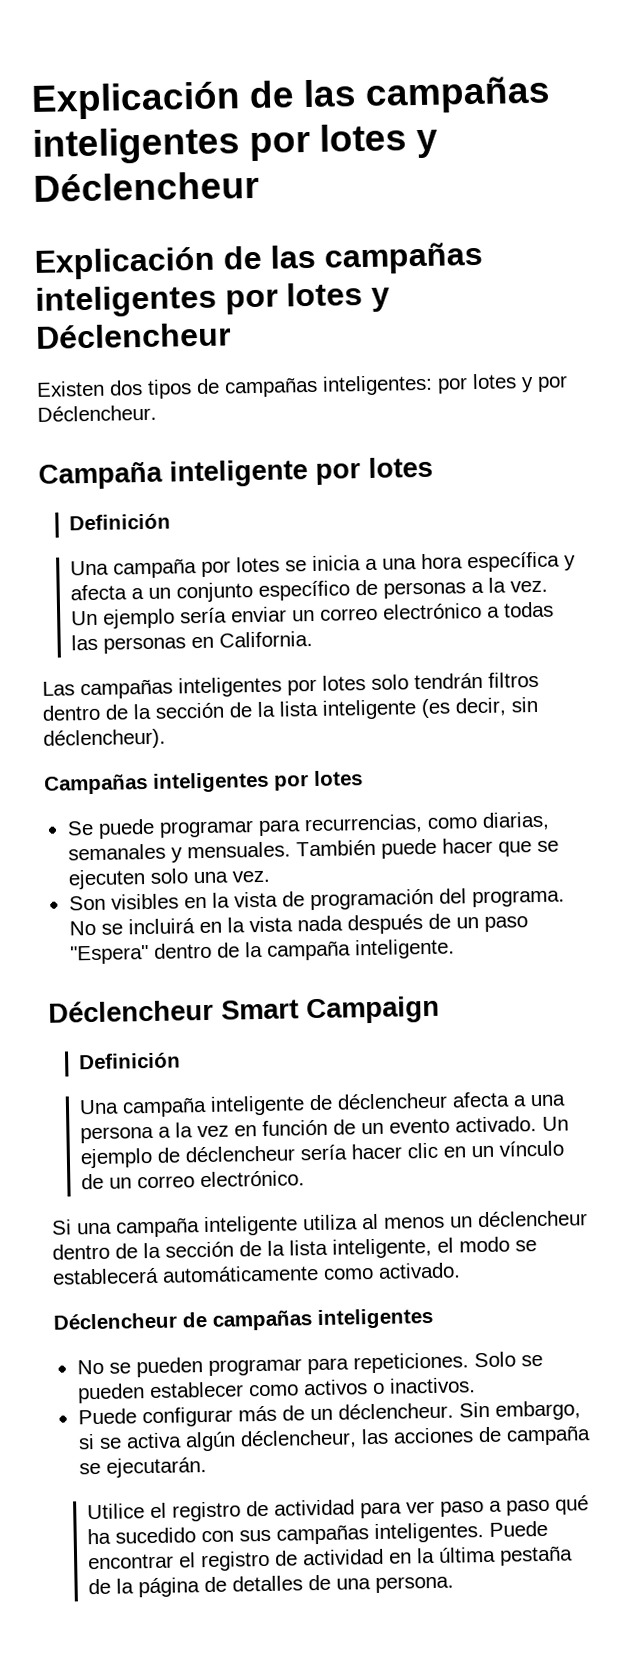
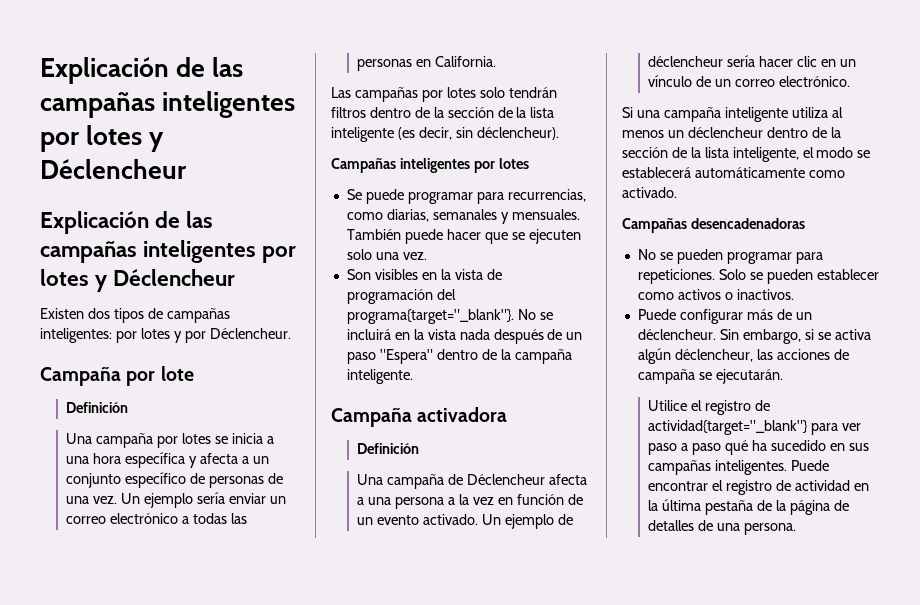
- Campaña inteligente por lotes
+ Campaña por lote
- Una campaña por lotes se inicia a una hora específica y afecta a un conjunto específico de personas a la vez.
+ Una campaña por lotes se inicia a una hora específica y afecta a un conjunto específico de personas de una vez.
- Las campañas inteligentes por lotes solo tendrán filtros dentro de la sección de la lista inteligente (es decir, sin déclencheur).
+ Las campañas por lotes solo tendrán filtros dentro de la sección de la lista inteligente (es decir, sin déclencheur).
- Son visibles en la vista de programación del programa.
+ Son visibles en la vista de programación del programa{target="_blank"}.
- Déclencheur Smart Campaign
+ Campaña activadora
  Definición
- Una campaña inteligente de déclencheur afecta a una persona a la vez en función de un evento activado.
+ Una campaña de Déclencheur afecta a una persona a la vez en función de un evento activado.
- Déclencheur de campañas inteligentes
+ Campañas desencadenadoras
- Utilice el registro de actividad para ver paso a paso qué ha sucedido con sus campañas inteligentes.
+ Utilice el registro de actividad{target="_blank"} para ver paso a paso qué ha sucedido en sus campañas inteligentes.

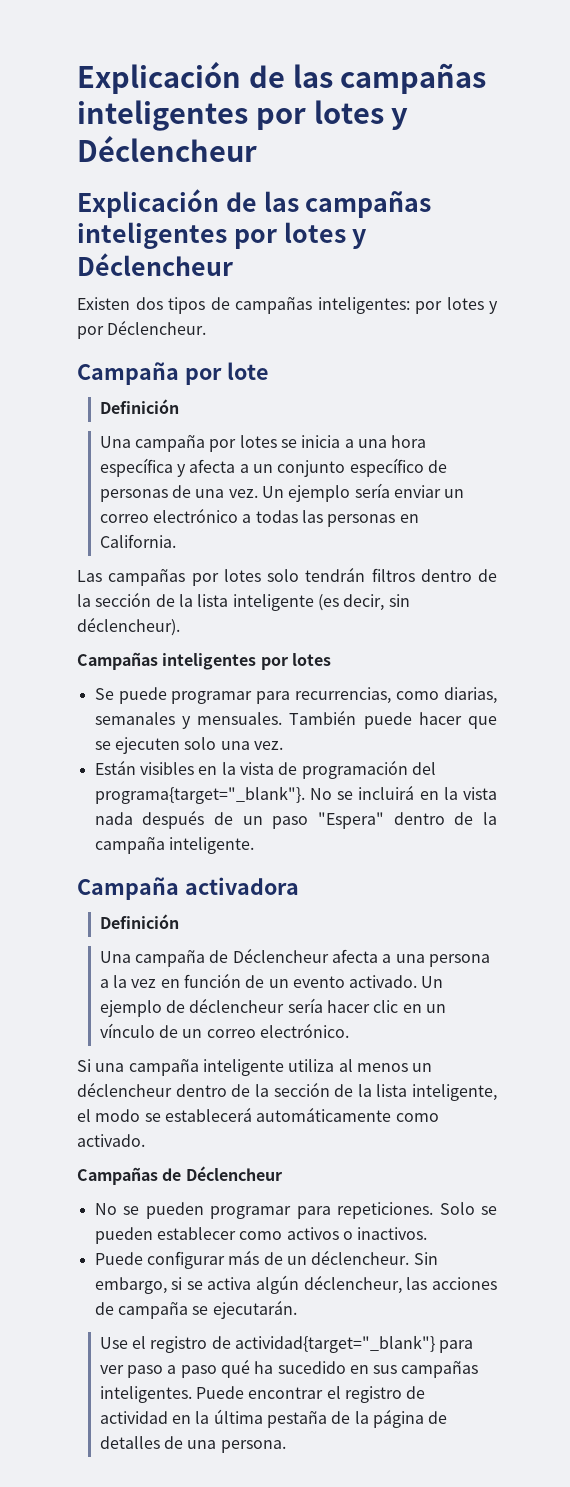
- Son visibles en la vista de programación del programa{target="_blank"}.
+ Están visibles en la vista de programación del programa{target="_blank"}.
- Campañas desencadenadoras
+ Campañas de Déclencheur
- Utilice el registro de actividad{target="_blank"} para ver paso a paso qué ha sucedido en sus campañas inteligentes.
+ Use el registro de actividad{target="_blank"} para ver paso a paso qué ha sucedido en sus campañas inteligentes.

